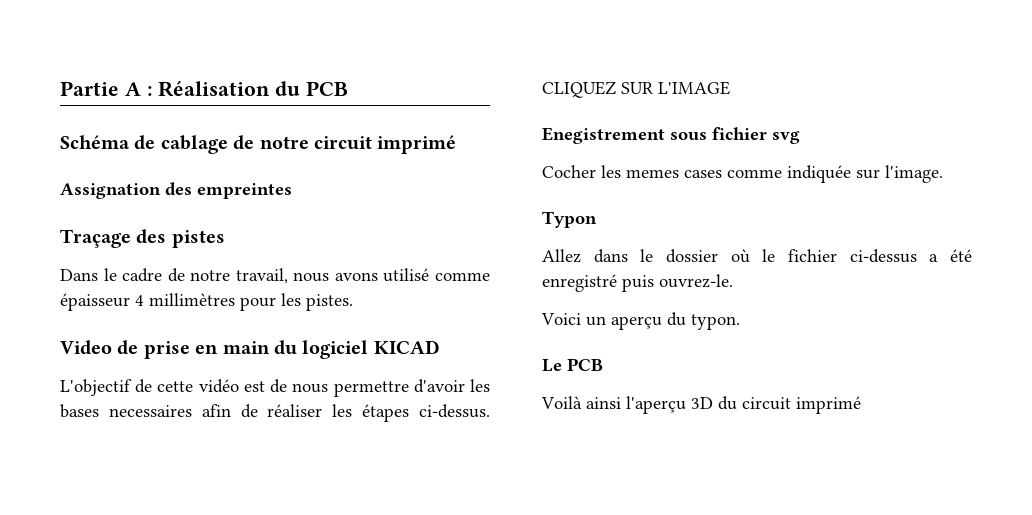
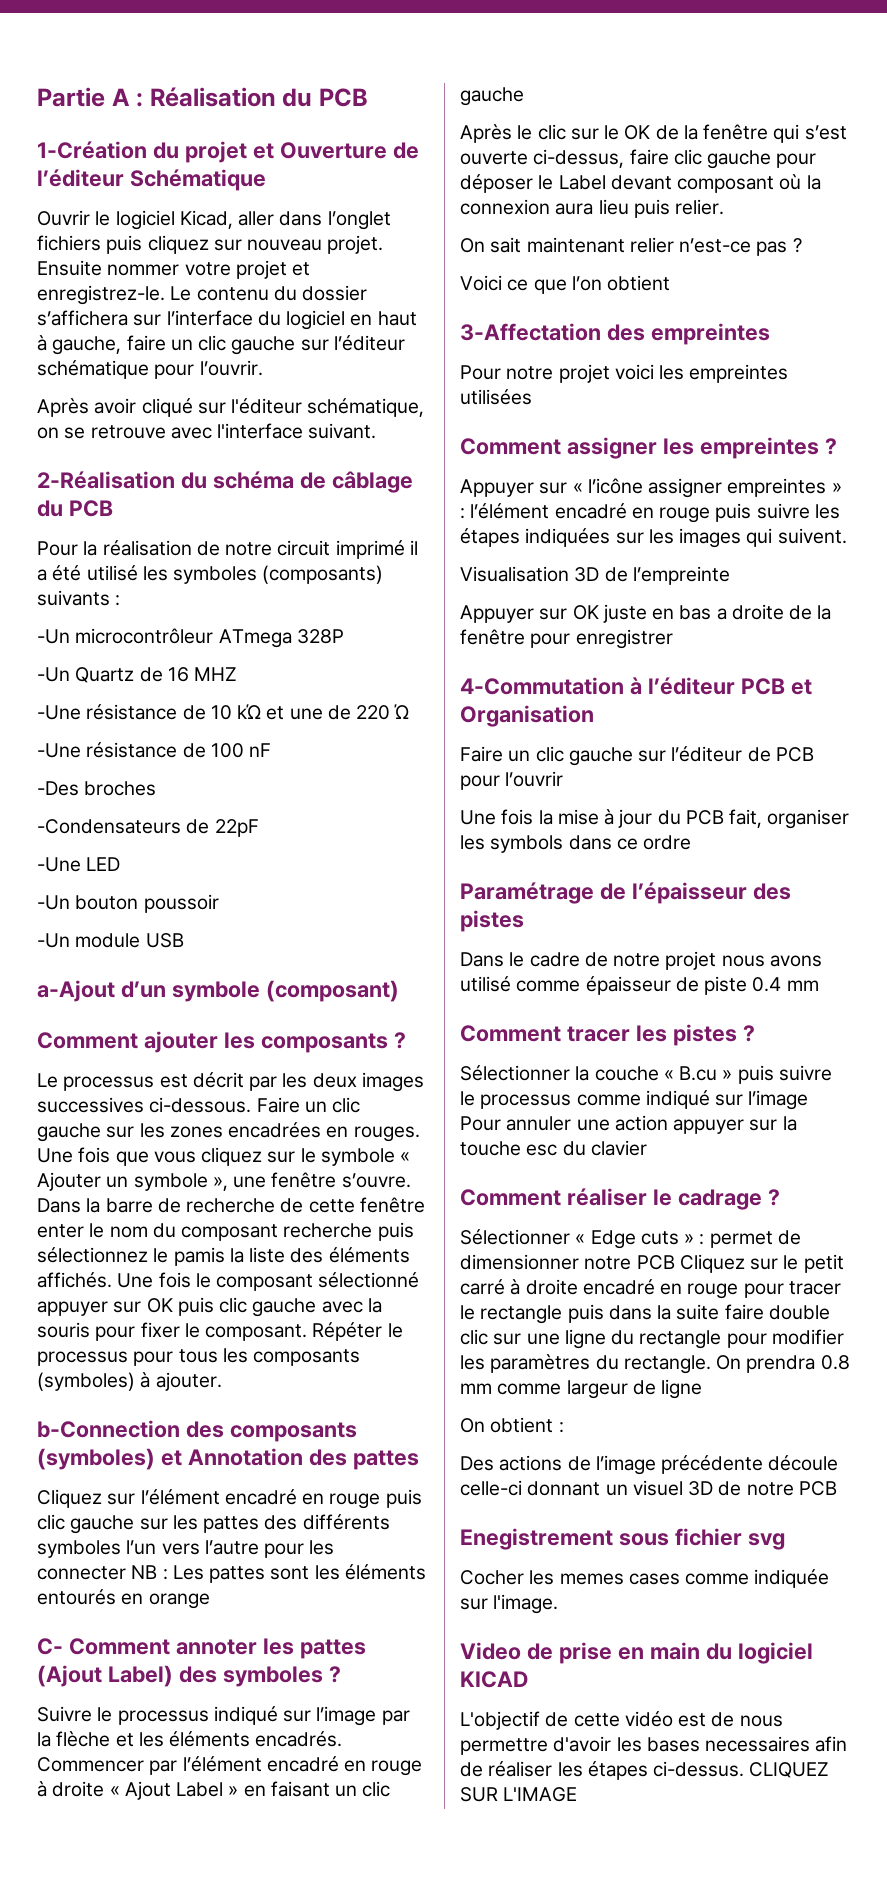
- Schéma de cablage de notre circuit imprimé
- Assignation des empreintes
- Traçage des pistes
+ 1-Création du projet et Ouverture de l’éditeur Schématique
+ Ouvrir le logiciel Kicad, aller dans l’onglet fichiers puis cliquez sur nouveau projet. Ensuite nommer votre projet et enregistrez-le. Le contenu du dossier s’affichera sur l’interface du logiciel en haut à gauche, faire un clic gauche sur l’éditeur schématique pour l’ouvrir.
+ Après avoir cliqué sur l'éditeur schématique, on se retrouve avec l'interface suivant.
+ 2-Réalisation du schéma de câblage du PCB
+ Pour la réalisation de notre circuit imprimé il a été utilisé les symboles (composants) suivants :
+ -Un microcontrôleur ATmega 328P
+ -Un Quartz de 16 MHZ
+ -Une résistance de 10 kΏ et une de 220 Ώ
+ -Une résistance de 100 nF
+ -Des broches
+ -Condensateurs de 22pF
+ -Une LED
+ -Un bouton poussoir
+ -Un module USB
+ a-Ajout d’un symbole (composant)
+ Comment ajouter les composants ?
+ Le processus est décrit par les deux images successives ci-dessous. Faire un clic gauche sur les zones encadrées en rouges. Une fois que vous cliquez sur le symbole « Ajouter un symbole », une fenêtre s’ouvre. Dans la barre de recherche de cette fenêtre enter le nom du composant recherche puis sélectionnez le pamis la liste des éléments affichés. Une fois le composant sélectionné appuyer sur OK puis clic gauche avec la souris pour fixer le composant. Répéter le processus pour tous les composants (symboles) à ajouter.
+ b-Connection des composants (symboles) et Annotation des pattes
+ Cliquez sur l’élément encadré en rouge puis clic gauche sur les pattes des différents symboles l’un vers l’autre pour les connecter NB : Les pattes sont les éléments entourés en orange
+ C- Comment annoter les pattes (Ajout Label) des symboles ?
+ Suivre le processus indiqué sur l’image par la flèche et les éléments encadrés. Commencer par l’élément encadré en rouge à droite « Ajout Label » en faisant un clic gauche
+ Après le clic sur le OK de la fenêtre qui s’est ouverte ci-dessus, faire clic gauche pour déposer le Label devant composant où la connexion aura lieu puis relier.
+ On sait maintenant relier n’est-ce pas ?
+ Voici ce que l’on obtient
+ 3-Affectation des empreintes
+ Pour notre projet voici les empreintes utilisées
+ Comment assigner les empreintes ?
+ Appuyer sur « l’icône assigner empreintes » : l’élément encadré en rouge puis suivre les étapes indiquées sur les images qui suivent.
+ Visualisation 3D de l’empreinte
+ Appuyer sur OK juste en bas a droite de la fenêtre pour enregistrer
+ 4-Commutation à l’éditeur PCB et Organisation
+ Faire un clic gauche sur l’éditeur de PCB pour l’ouvrir
+ Une fois la mise à jour du PCB fait, organiser les symbols dans ce ordre
+ Paramétrage de l’épaisseur des pistes
- Dans le cadre de notre travail, nous avons utilisé comme épaisseur 4 millimètres pour les pistes.
+ Dans le cadre de notre projet nous avons utilisé comme épaisseur de piste 0.4 mm
+ Comment tracer les pistes ?
+ Sélectionner la couche « B.cu » puis suivre le processus comme indiqué sur l’image Pour annuler une action appuyer sur la touche esc du clavier
+ Comment réaliser le cadrage ?
+ Sélectionner « Edge cuts » : permet de dimensionner notre PCB Cliquez sur le petit carré à droite encadré en rouge pour tracer le rectangle puis dans la suite faire double clic sur une ligne du rectangle pour modifier les paramètres du rectangle. On prendra 0.8 mm comme largeur de ligne
+ On obtient :
+ Des actions de l’image précédente découle celle-ci donnant un visuel 3D de notre PCB
+ Enegistrement sous fichier svg
+ Cocher les memes cases comme indiquée sur l'image.
- Enegistrement sous fichier svg
- Cocher les memes cases comme indiquée sur l'image.
- Typon
- Allez dans le dossier où le fichier ci-dessus a été enregistré puis ouvrez-le.
- Voici un aperçu du typon.
- Le PCB
- Voilà ainsi l'aperçu 3D du circuit imprimé

